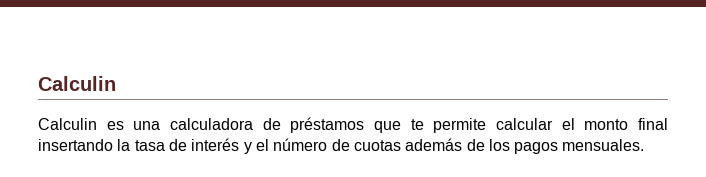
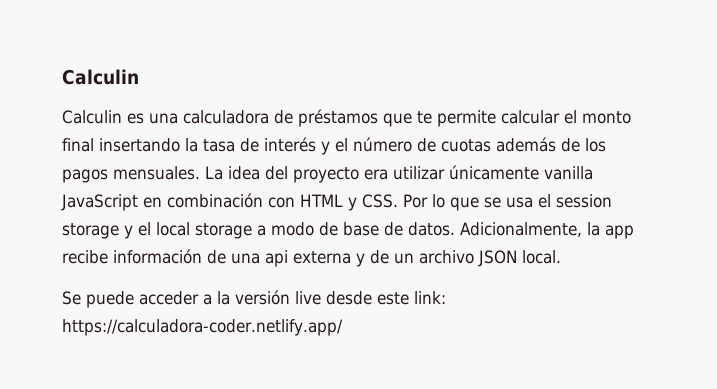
+ La idea del proyecto era utilizar únicamente vanilla JavaScript en combinación con HTML y CSS. Por lo que se usa el session storage y el local storage a modo de base de datos. Adicionalmente, la app recibe información de una api externa y de un archivo JSON local.
+ Se puede acceder a la versión live desde este link: https://calculadora-coder.netlify.app/

